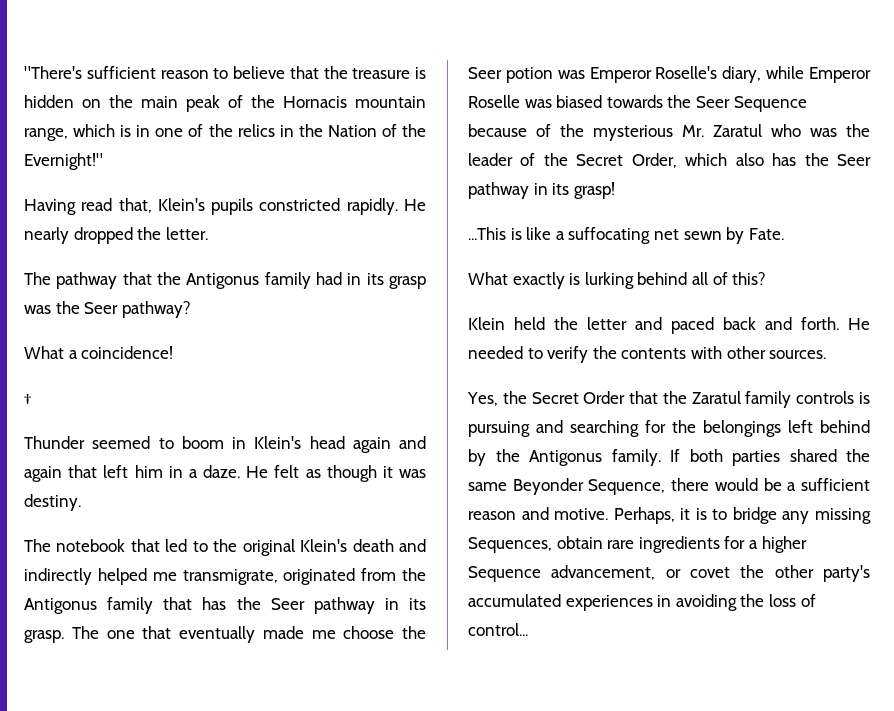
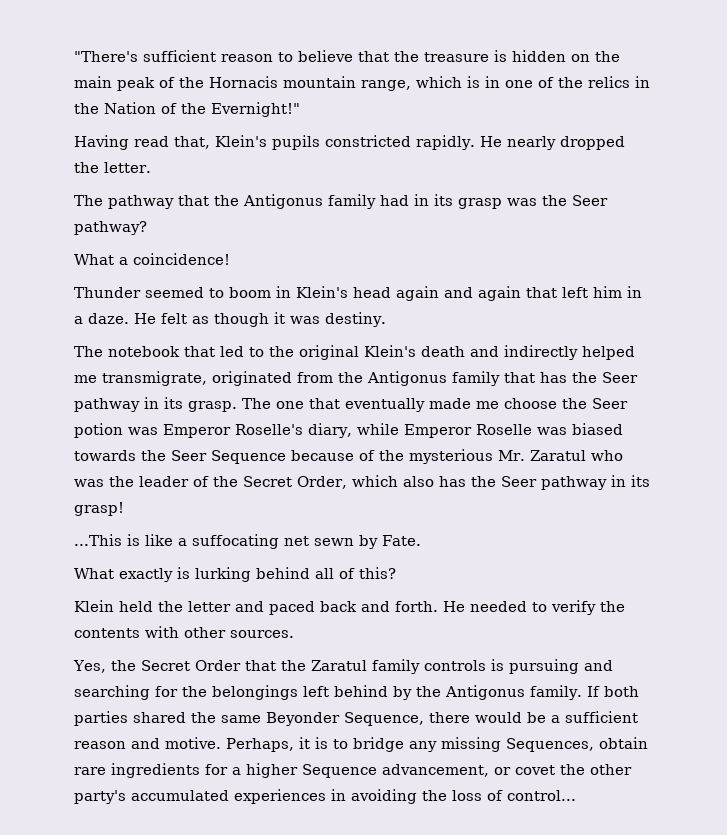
- †

